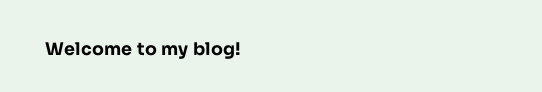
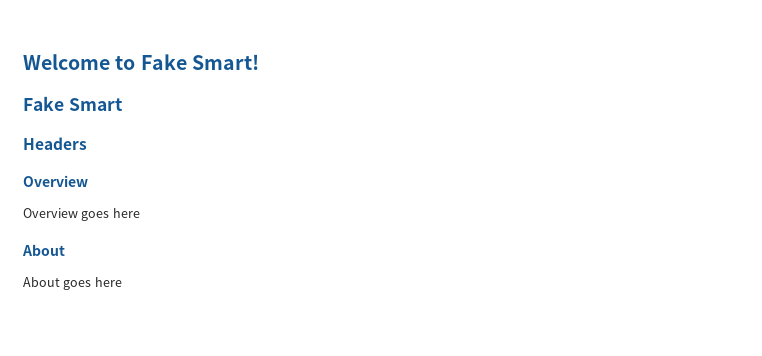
- Welcome to my blog!
+ Welcome to Fake Smart!
+ Fake Smart
+ Headers
+ Overview
+ Overview goes here
+ About
+ About goes here

